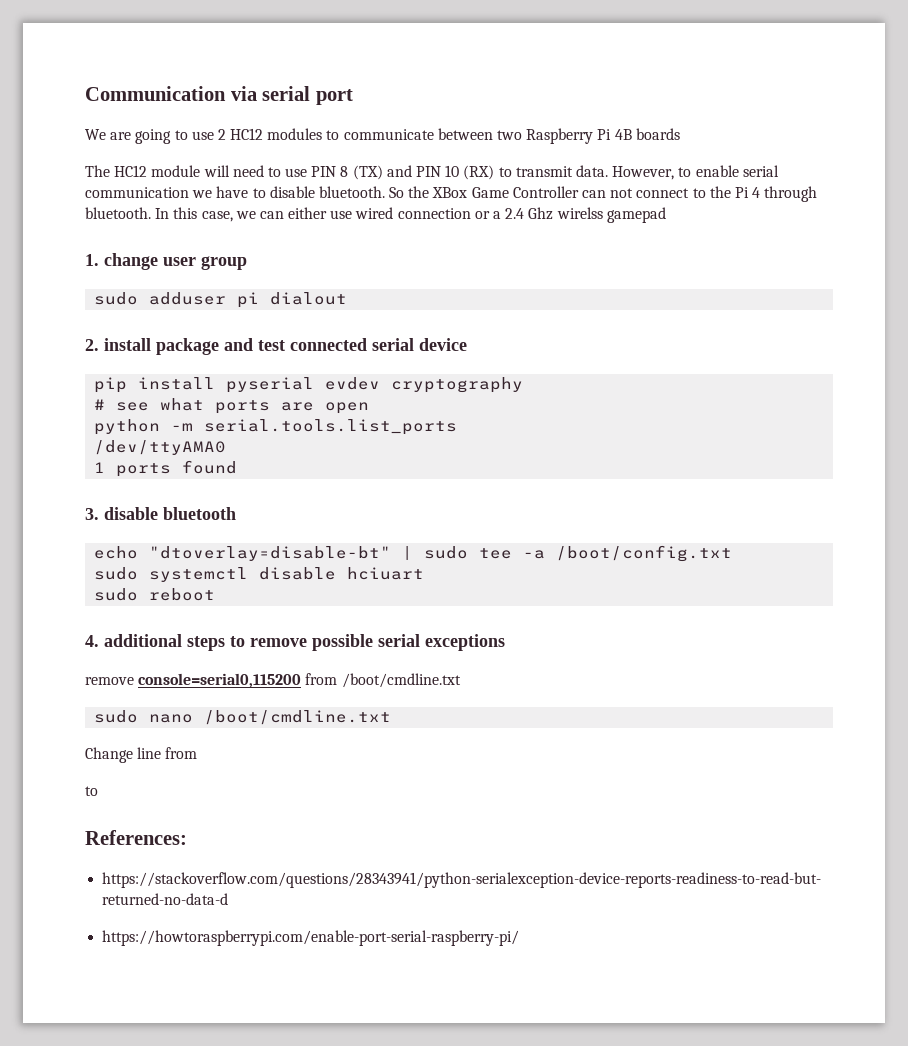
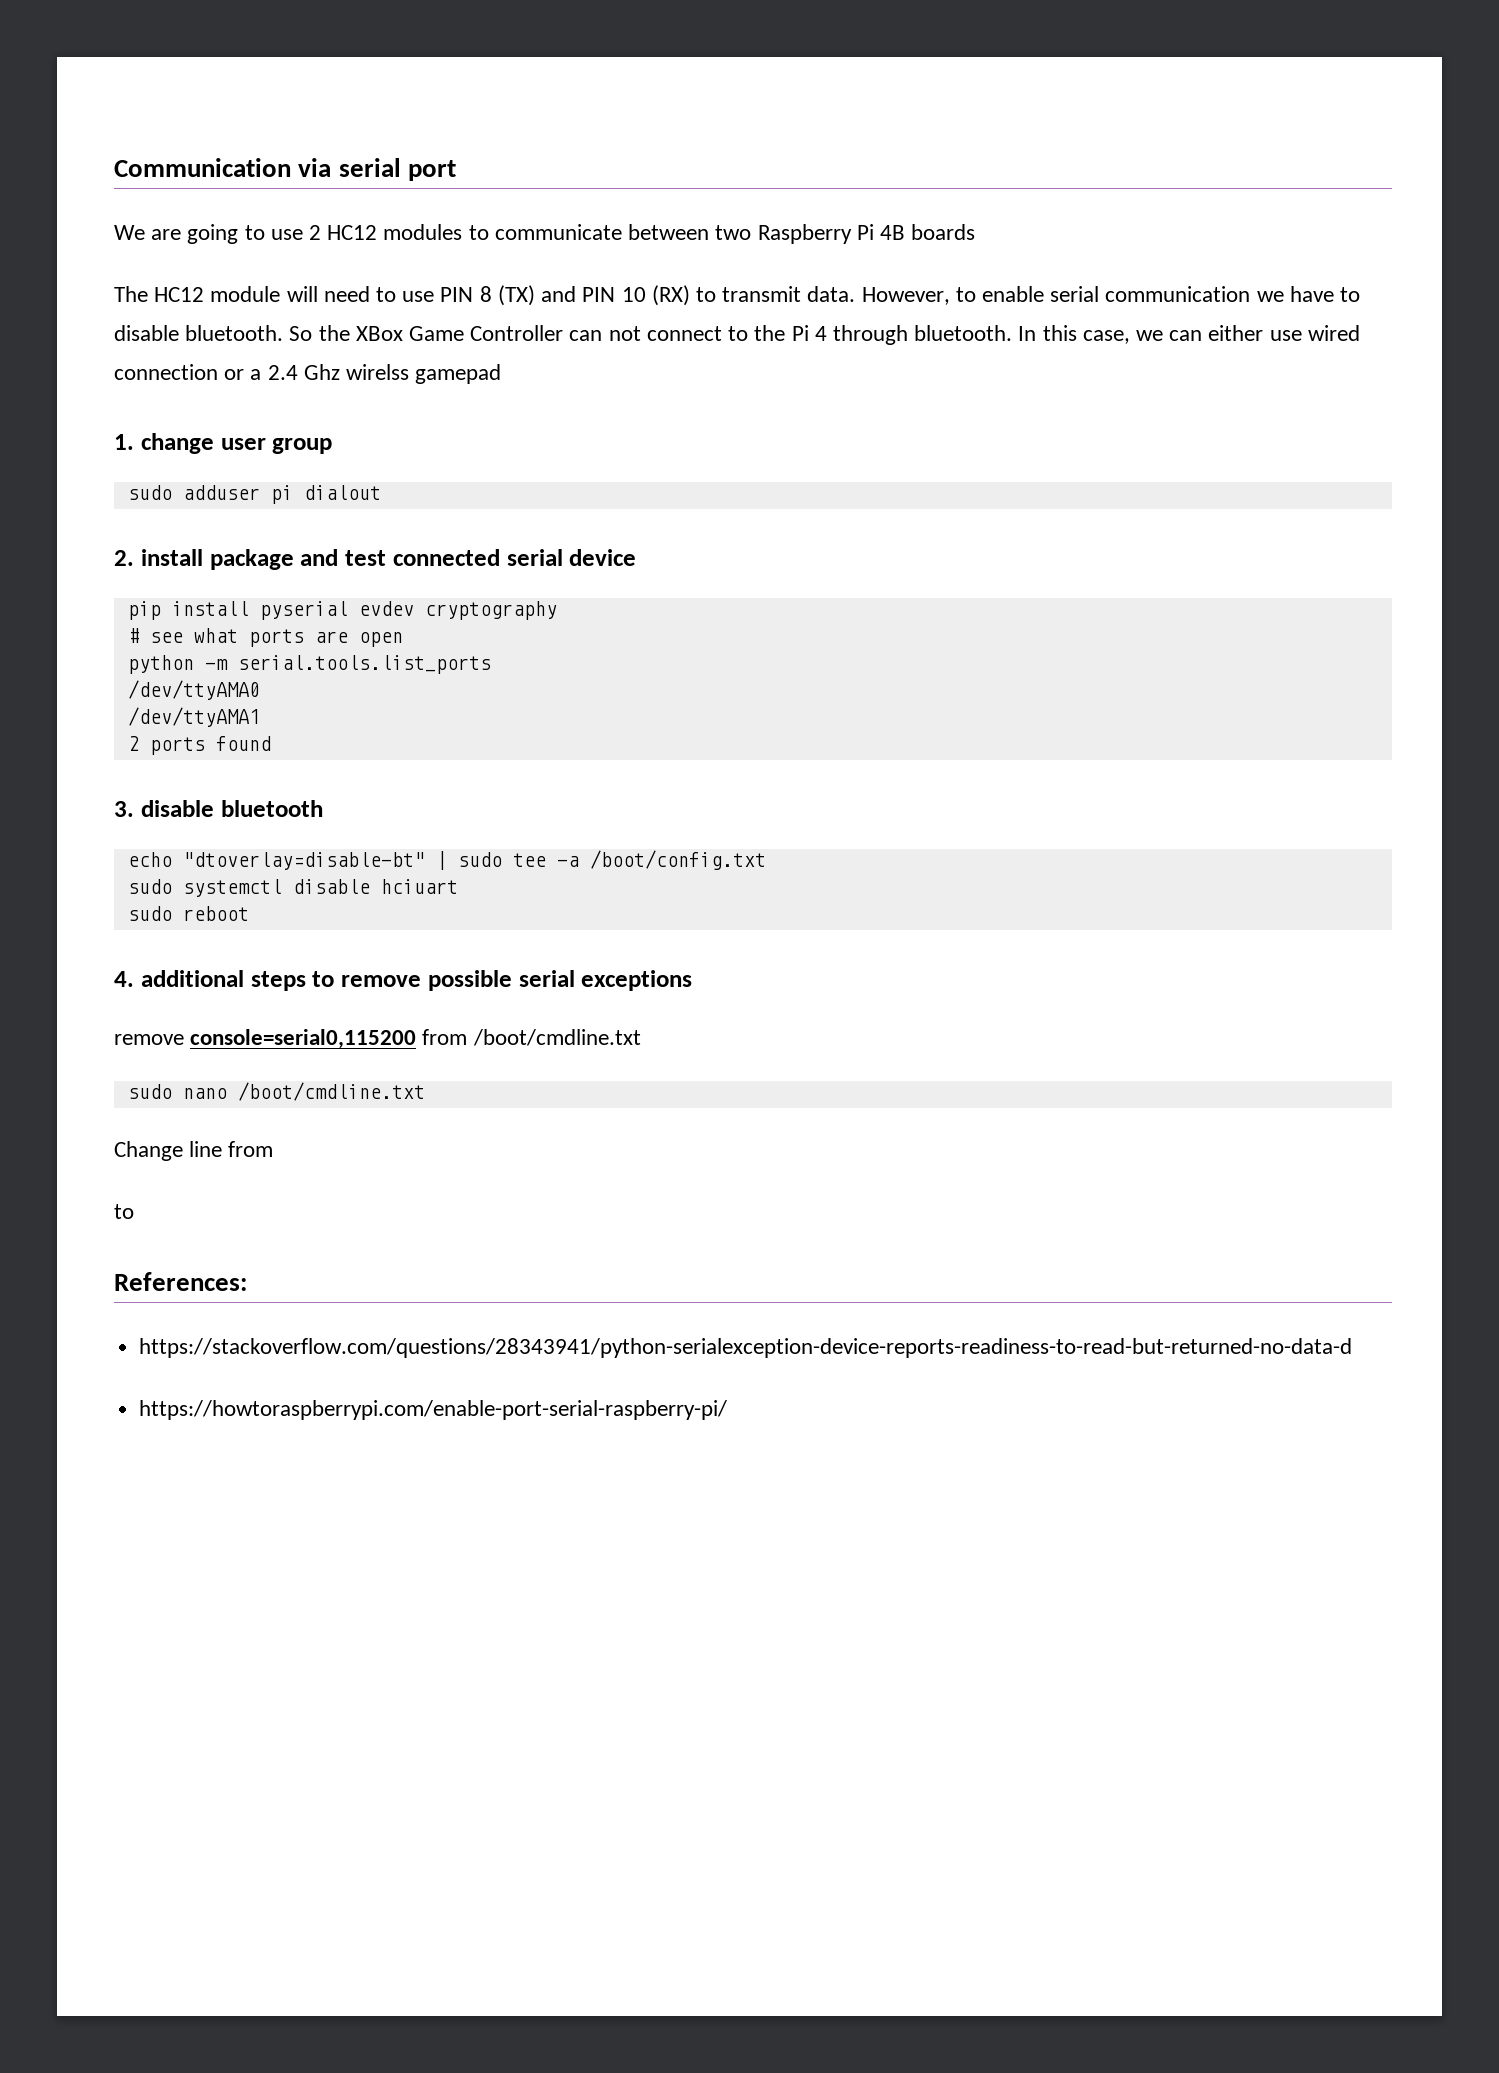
- 1 ports found
+ /dev/ttyAMA1
+ 2 ports found

